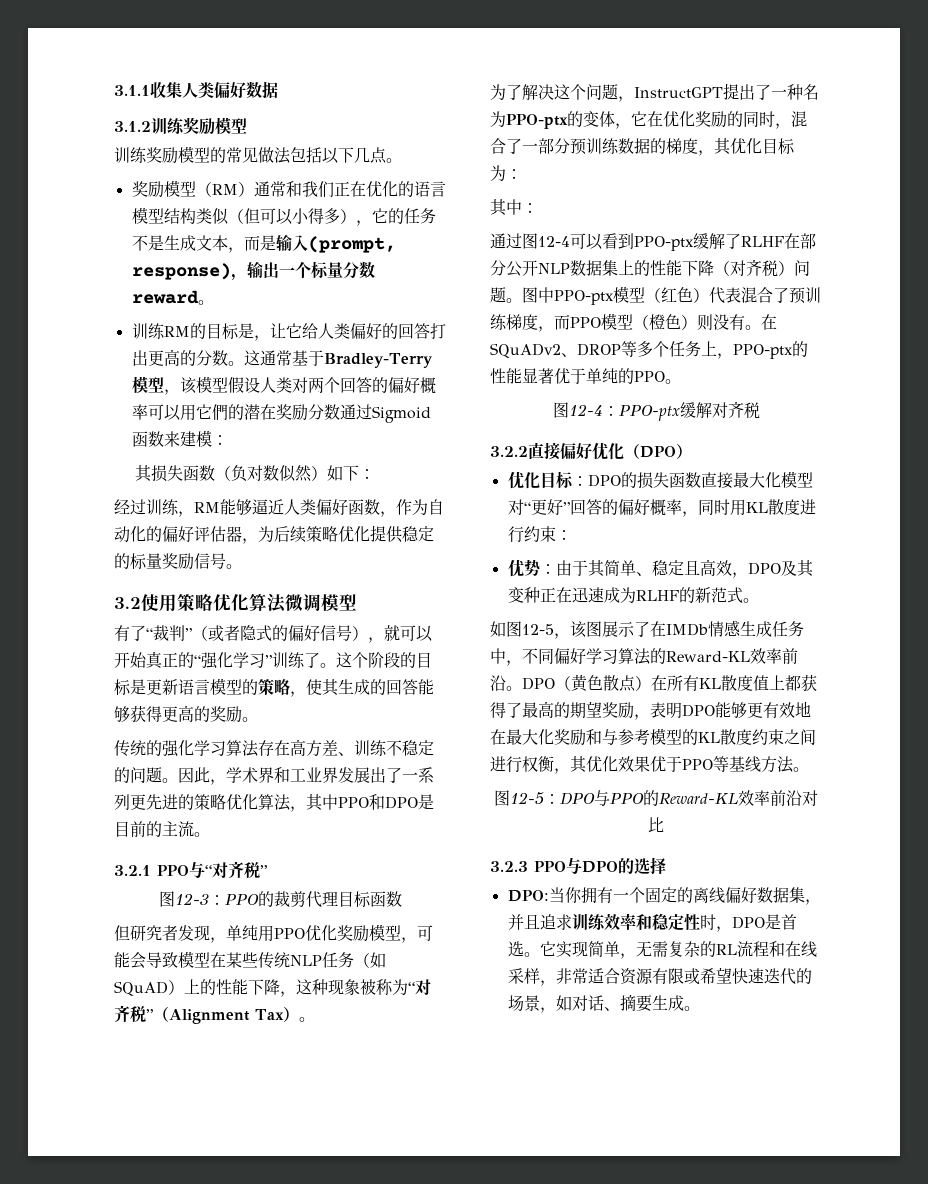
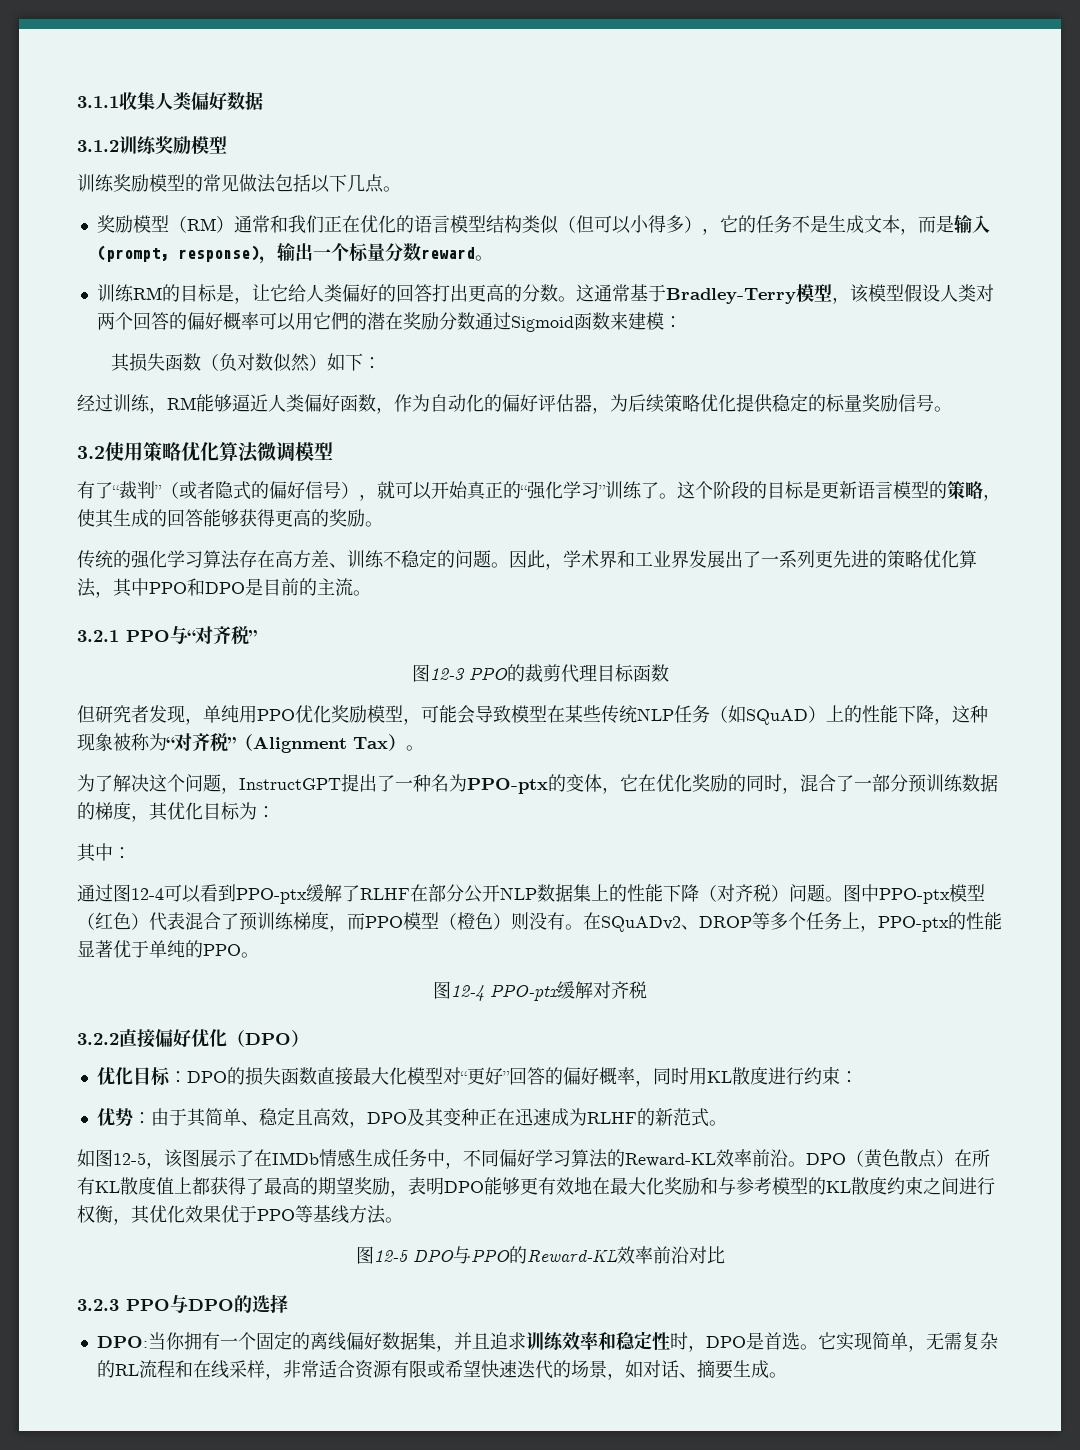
- 图12-3：PPO的裁剪代理目标函数
+ 图12-3 PPO的裁剪代理目标函数
- 图12-4：PPO-ptx缓解对齐税
+ 图12-4 PPO-ptx缓解对齐税
- 图12-5：DPO与PPO的Reward-KL效率前沿对比
+ 图12-5 DPO与PPO的Reward-KL效率前沿对比

